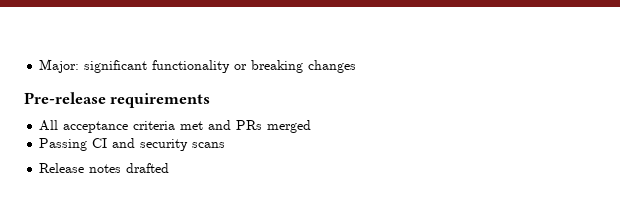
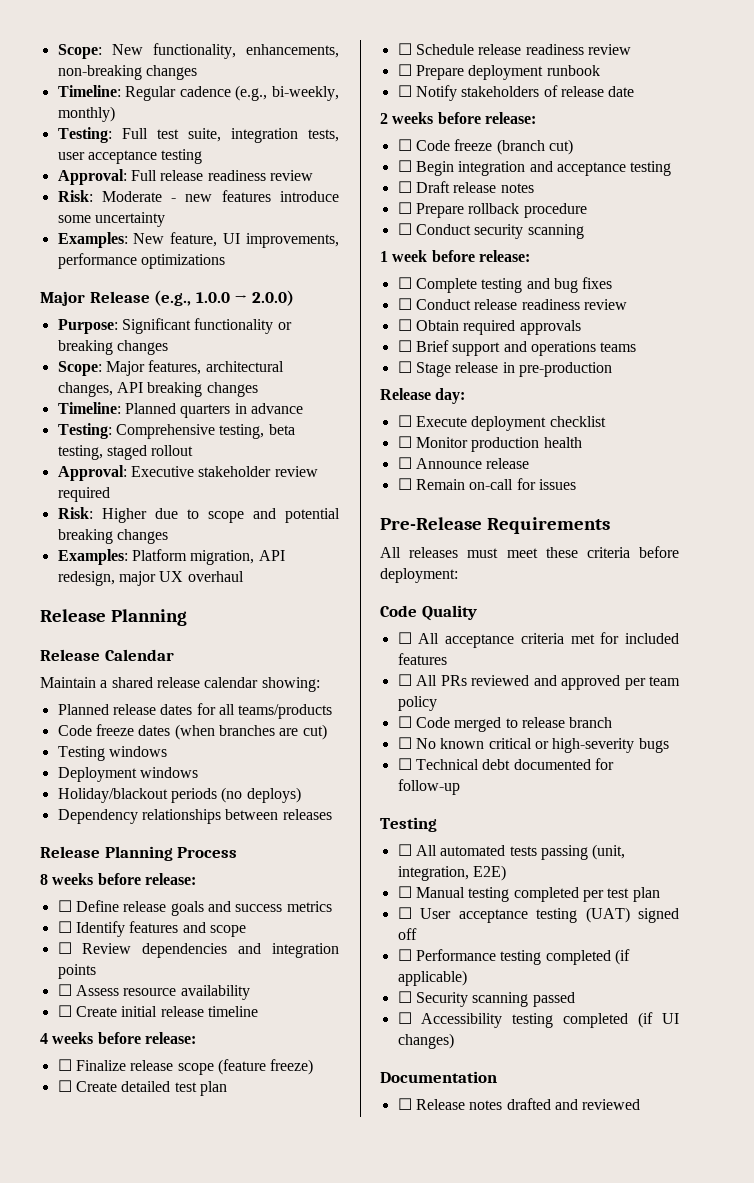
- Major: significant functionality or breaking changes
- Pre-release requirements
- All acceptance criteria met and PRs merged
- Passing CI and security scans
- Release notes drafted
+ Scope: New functionality, enhancements, non-breaking changes
+ Timeline: Regular cadence (e.g., bi-weekly, monthly)
+ Testing: Full test suite, integration tests, user acceptance testing
+ Approval: Full release readiness review
+ Risk: Moderate - new features introduce some uncertainty
+ Examples: New feature, UI improvements, performance optimizations
+ Major Release (e.g., 1.0.0 → 2.0.0)
+ Purpose: Significant functionality or breaking changes
+ Scope: Major features, architectural changes, API breaking changes
+ Timeline: Planned quarters in advance
+ Testing: Comprehensive testing, beta testing, staged rollout
+ Approval: Executive stakeholder review required
+ Risk: Higher due to scope and potential breaking changes
+ Examples: Platform migration, API redesign, major UX overhaul
+ Release Planning
+ Release Calendar
+ Maintain a shared release calendar showing:
+ Planned release dates for all teams/products
+ Code freeze dates (when branches are cut)
+ Testing windows
+ Deployment windows
+ Holiday/blackout periods (no deploys)
+ Dependency relationships between releases
+ Release Planning Process
+ 8 weeks before release:
+ ☐ Define release goals and success metrics
+ ☐ Identify features and scope
+ ☐ Review dependencies and integration points
+ ☐ Assess resource availability
+ ☐ Create initial release timeline
+ 4 weeks before release:
+ ☐ Finalize release scope (feature freeze)
+ ☐ Create detailed test plan
+ ☐ Schedule release readiness review
+ ☐ Prepare deployment runbook
+ ☐ Notify stakeholders of release date
+ 2 weeks before release:
+ ☐ Code freeze (branch cut)
+ ☐ Begin integration and acceptance testing
+ ☐ Draft release notes
+ ☐ Prepare rollback procedure
+ ☐ Conduct security scanning
+ 1 week before release:
+ ☐ Complete testing and bug fixes
+ ☐ Conduct release readiness review
+ ☐ Obtain required approvals
+ ☐ Brief support and operations teams
+ ☐ Stage release in pre-production
+ Release day:
+ ☐ Execute deployment checklist
+ ☐ Monitor production health
+ ☐ Announce release
+ ☐ Remain on-call for issues
+ Pre-Release Requirements
+ All releases must meet these criteria before deployment:
+ Code Quality
+ ☐ All acceptance criteria met for included features
+ ☐ All PRs reviewed and approved per team policy
+ ☐ Code merged to release branch
+ ☐ No known critical or high-severity bugs
+ ☐ Technical debt documented for follow-up
+ Testing
+ ☐ All automated tests passing (unit, integration, E2E)
+ ☐ Manual testing completed per test plan
+ ☐ User acceptance testing (UAT) signed off
+ ☐ Performance testing completed (if applicable)
+ ☐ Security scanning passed
+ ☐ Accessibility testing completed (if UI changes)
+ Documentation
+ ☐ Release notes drafted and reviewed

